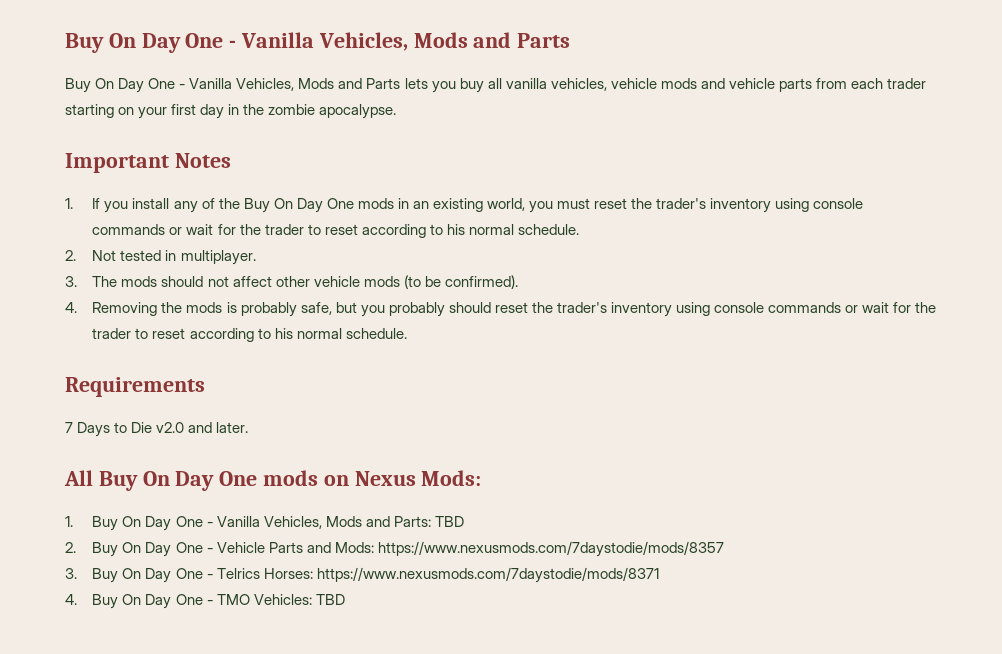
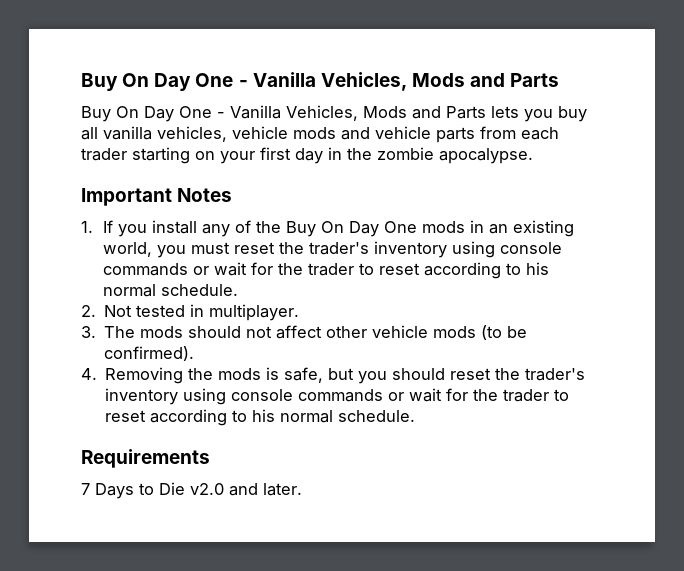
- 4. Removing the mods is probably safe, but you probably should reset the trader's inventory using console commands or wait for the trader to reset according to his normal schedule.
+ 4. Removing the mods is safe, but you should reset the trader's inventory using console commands or wait for the trader to reset according to his normal schedule.
- All Buy On Day One mods on Nexus Mods:
- 1. Buy On Day One - Vanilla Vehicles, Mods and Parts: TBD
- 2. Buy On Day One - Vehicle Parts and Mods: https://www.nexusmods.com/7daystodie/mods/8357
- 3. Buy On Day One - Telrics Horses: https://www.nexusmods.com/7daystodie/mods/8371
- 4. Buy On Day One - TMO Vehicles: TBD

